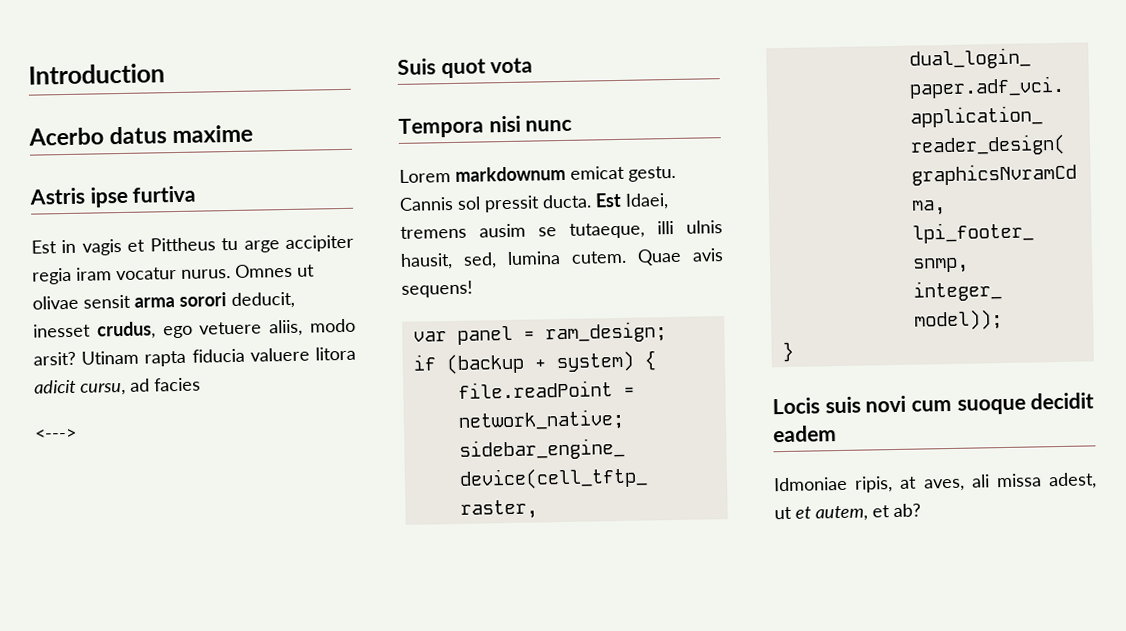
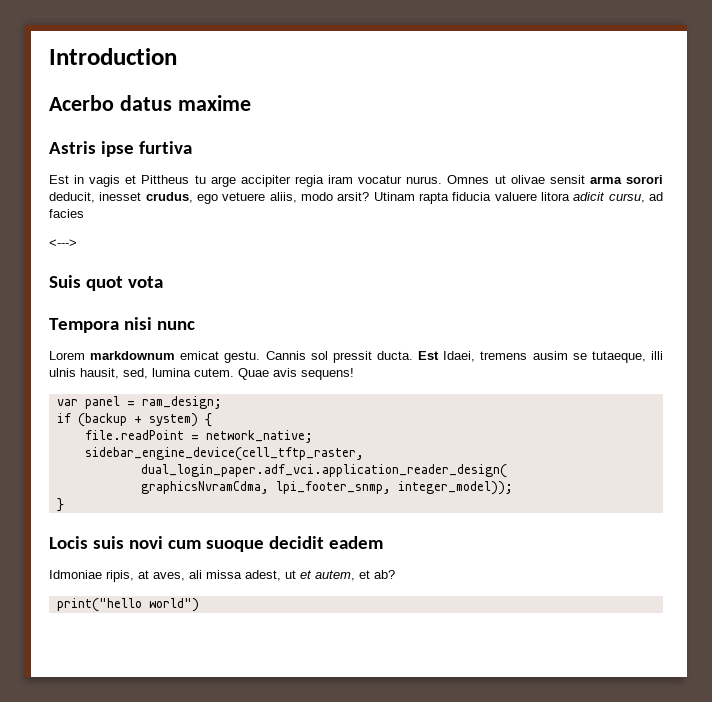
+ print("hello world")

